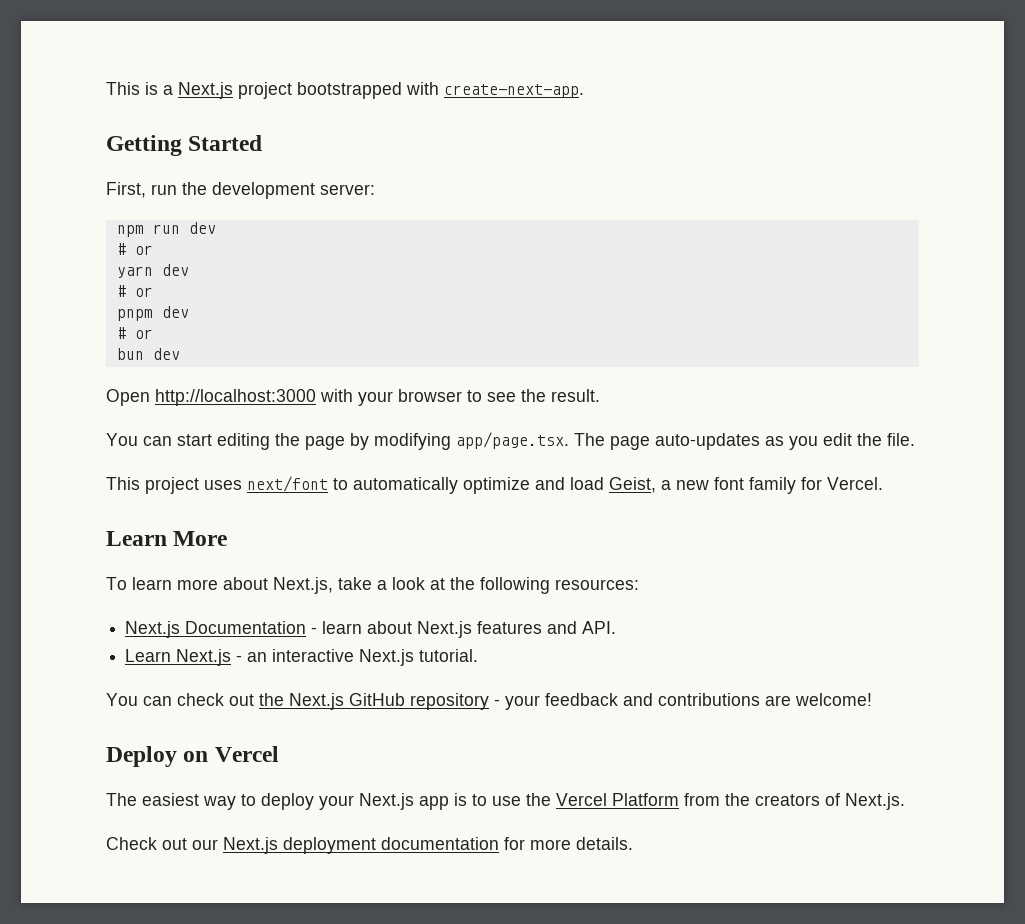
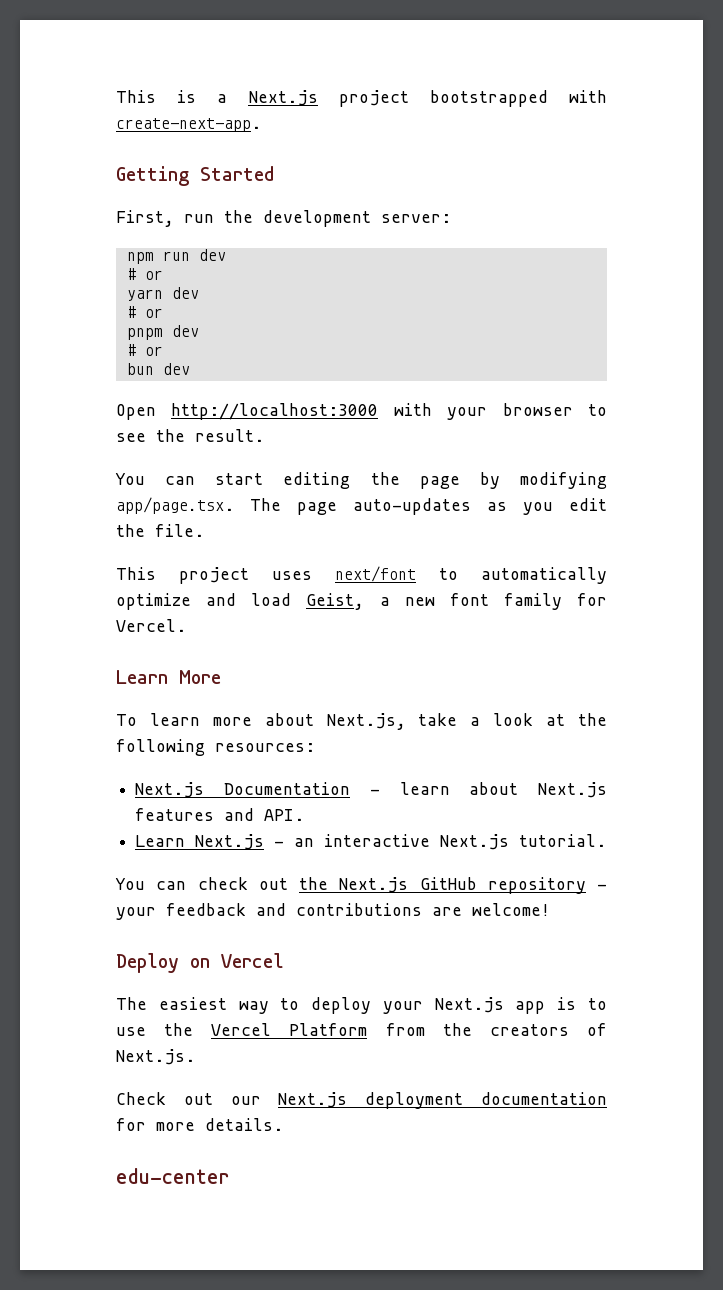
+ edu-center

